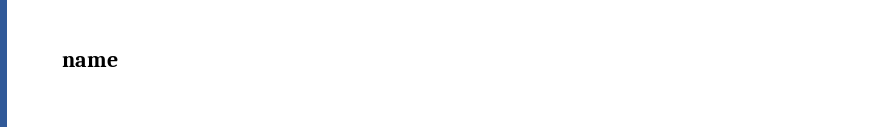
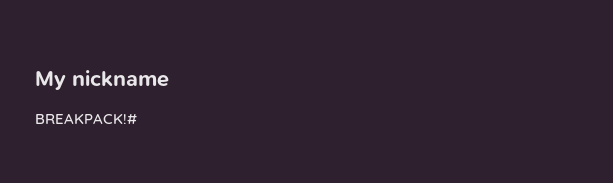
- name
+ My nickname
+ BREAKPACK!#

